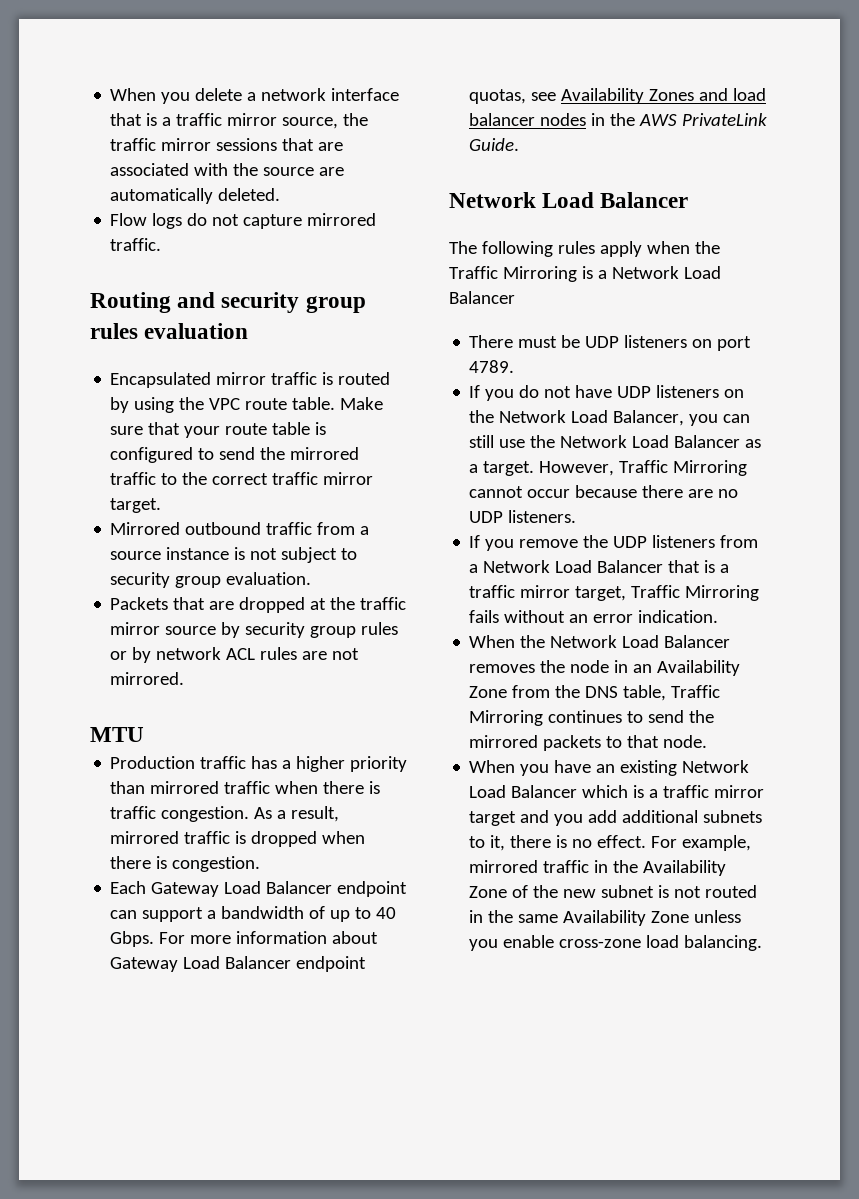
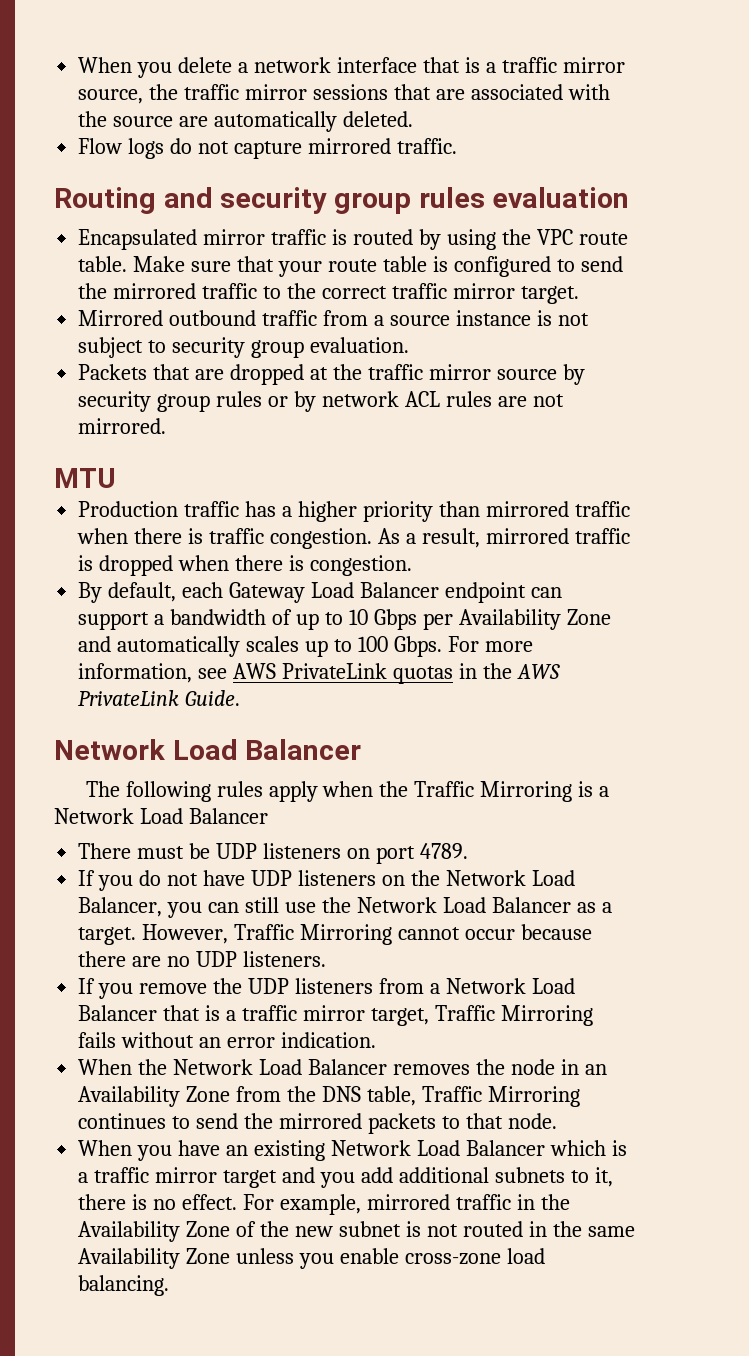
- Each Gateway Load Balancer endpoint can support a bandwidth of up to 40 Gbps. For more information about Gateway Load Balancer endpoint quotas, see Availability Zones and load balancer nodes in the AWS PrivateLink Guide.
+ By default, each Gateway Load Balancer endpoint can support a bandwidth of up to 10 Gbps per Availability Zone and automatically scales up to 100 Gbps. For more information, see AWS PrivateLink quotas in the AWS PrivateLink Guide.

